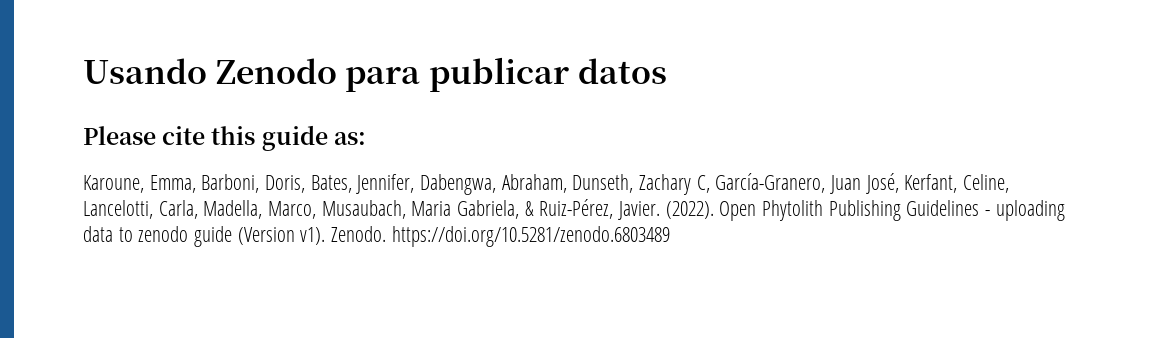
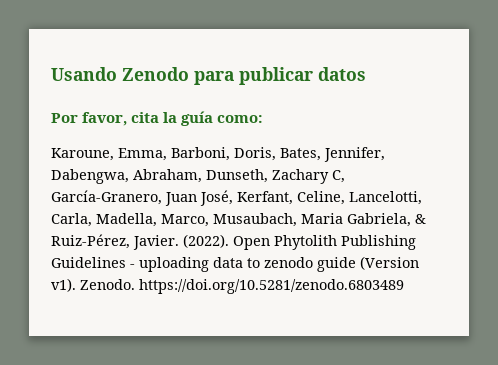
- Please cite this guide as:
+ Por favor, cita la guía como:

